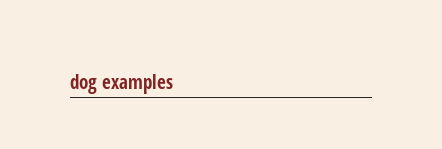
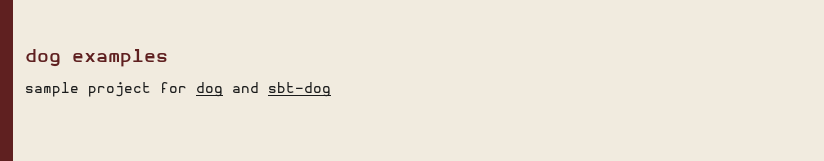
+ sample project for dog and sbt-dog

